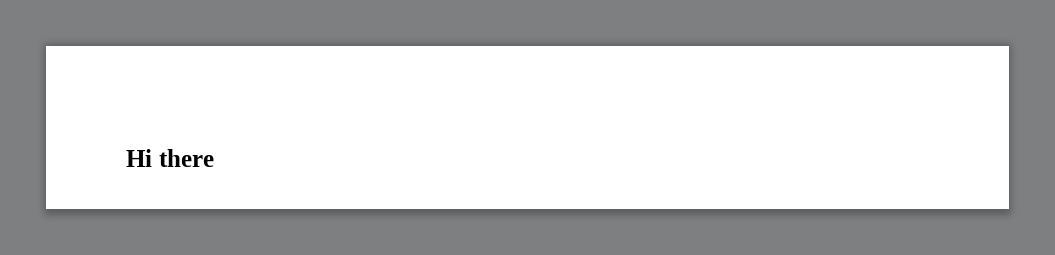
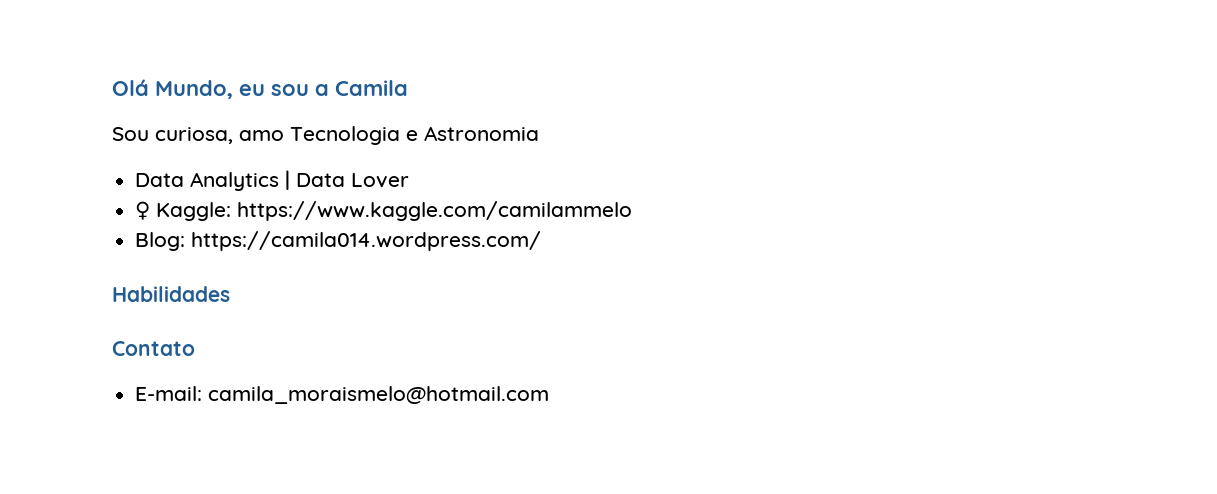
- Hi there
+ Olá Mundo, eu sou a Camila
+ Sou curiosa, amo Tecnologia e Astronomia
+ Data Analytics | Data Lover
+ ♀ Kaggle: https://www.kaggle.com/camilammelo
+ Blog: https://camila014.wordpress.com/
+ Habilidades
+ Contato
+ E-mail: camila_moraismelo@hotmail.com

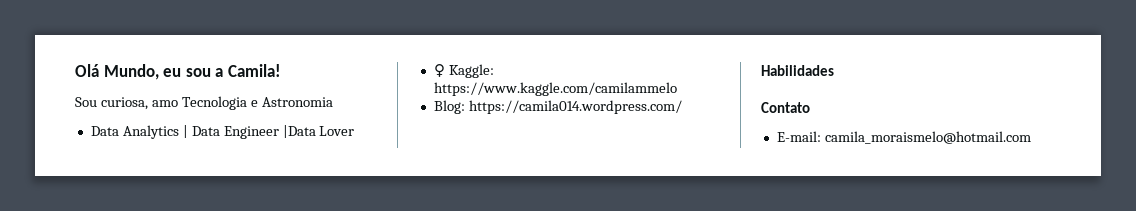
- Olá Mundo, eu sou a Camila
+ Olá Mundo, eu sou a Camila!
- Data Analytics | Data Lover
+ Data Analytics | Data Engineer |Data Lover

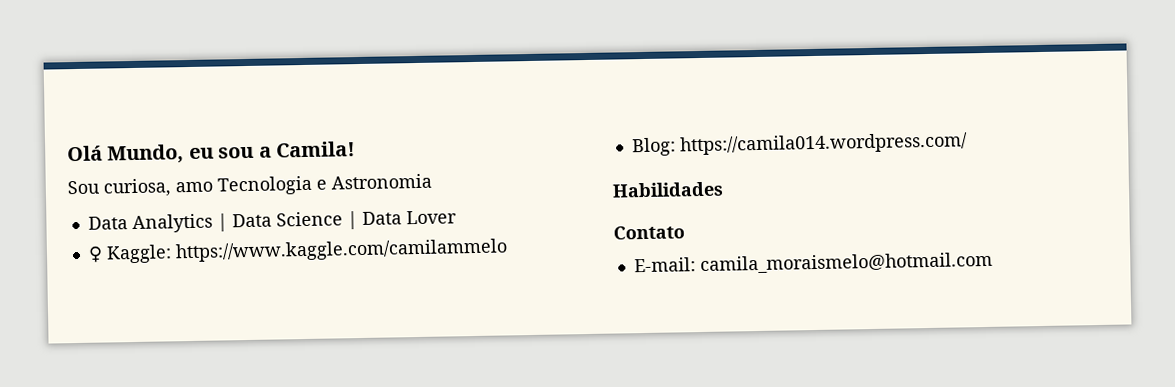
- Data Analytics | Data Engineer |Data Lover
+ Data Analytics | Data Science | Data Lover

